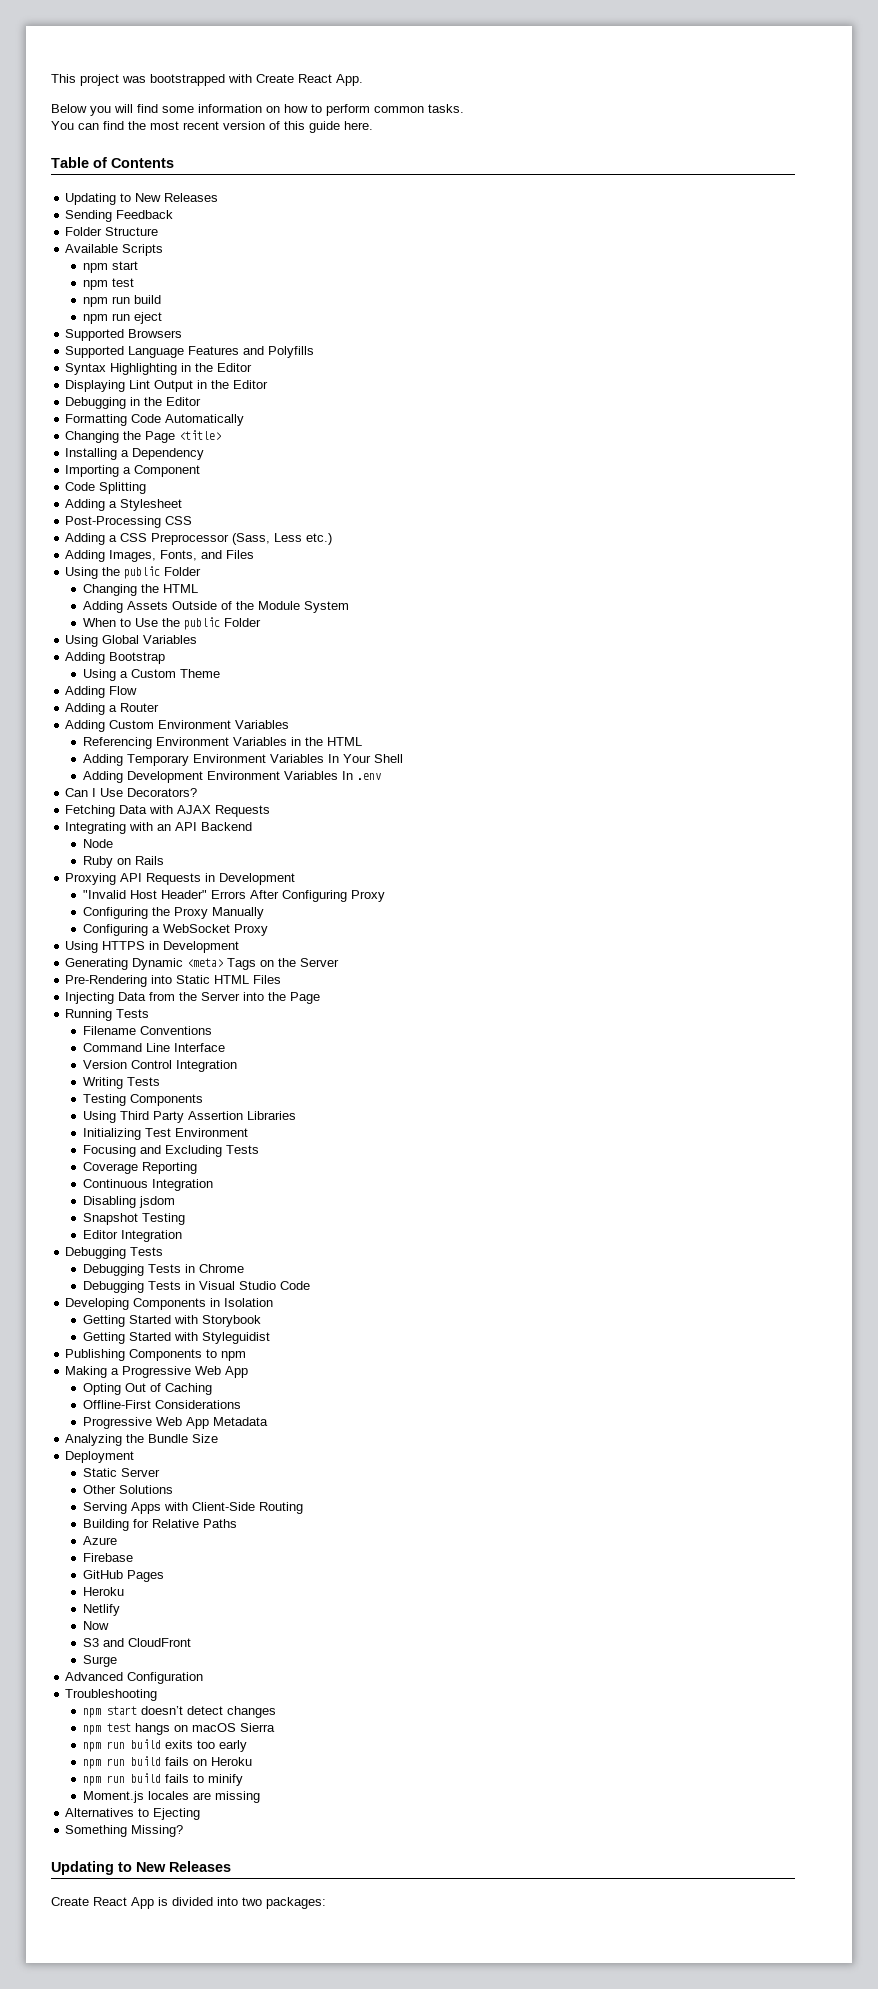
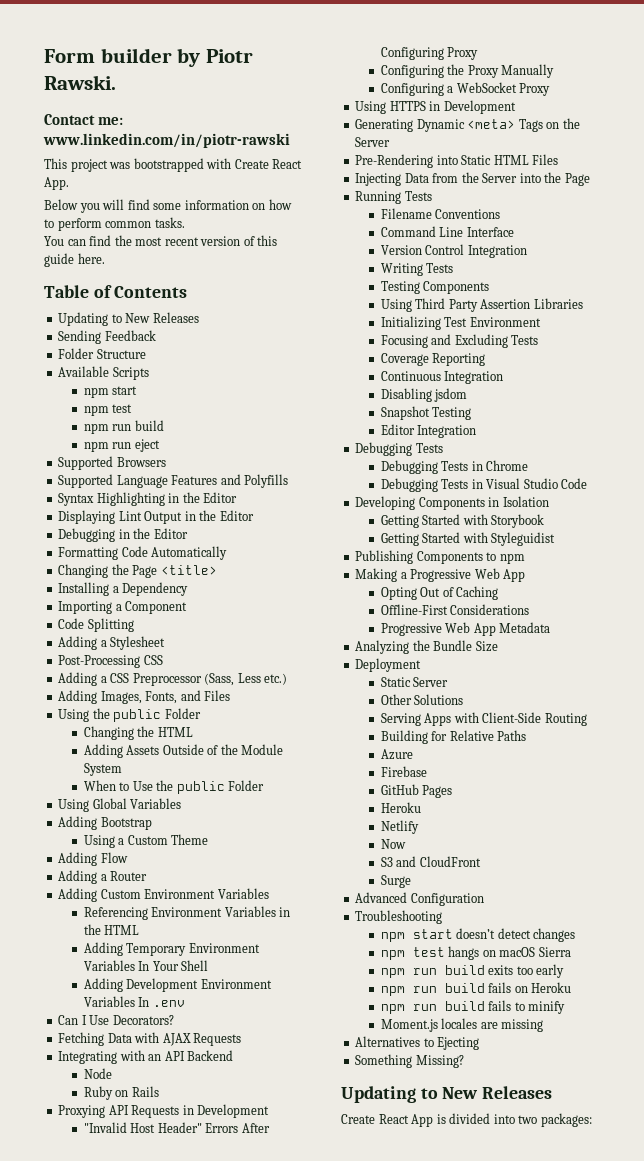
+ Form builder by Piotr Rawski.
+ Contact me: www.linkedin.com/in/piotr-rawski

